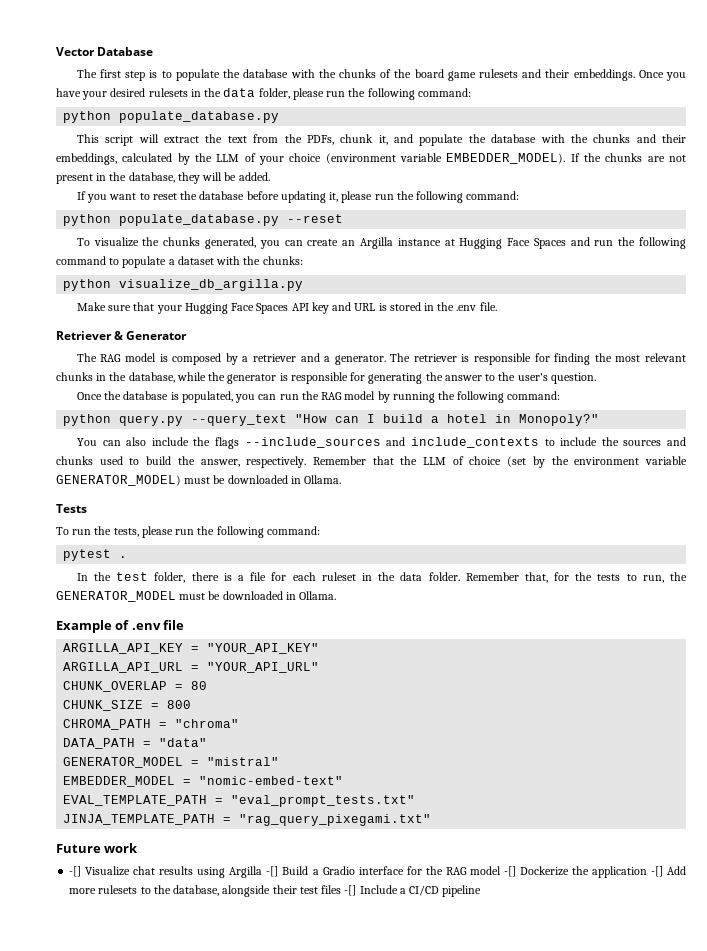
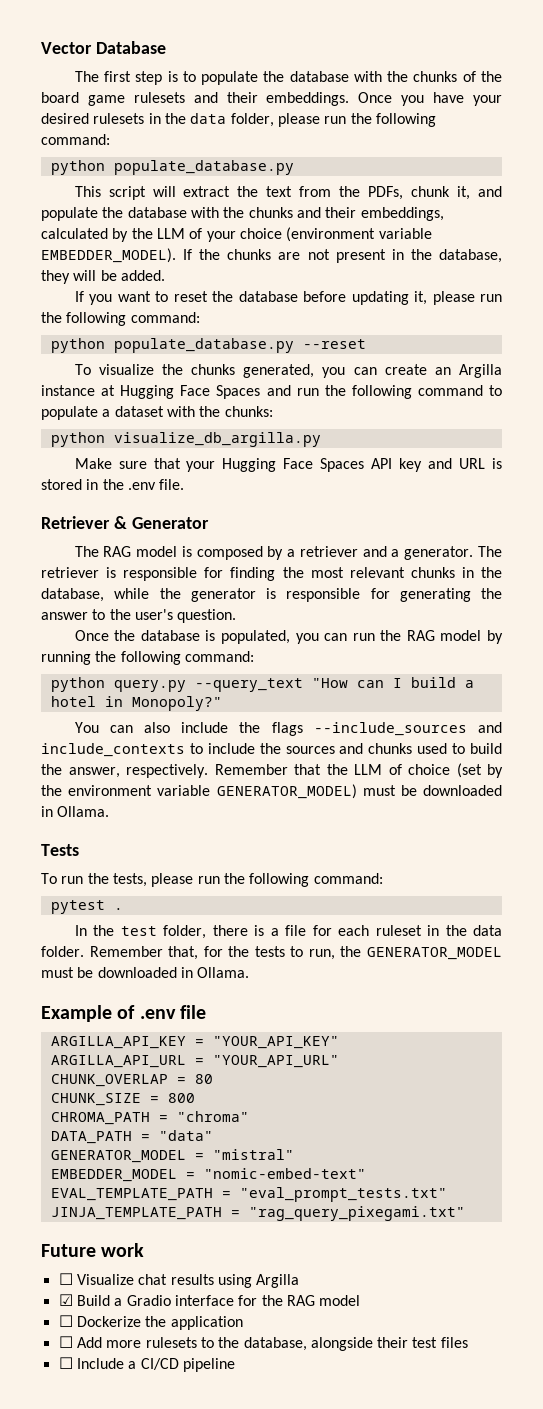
- -[] Visualize chat results using Argilla -[] Build a Gradio interface for the RAG model -[] Dockerize the application -[] Add more rulesets to the database, alongside their test files -[] Include a CI/CD pipeline
+ ☐ Visualize chat results using Argilla
+ ☑ Build a Gradio interface for the RAG model
+ ☐ Dockerize the application
+ ☐ Add more rulesets to the database, alongside their test files
+ ☐ Include a CI/CD pipeline

